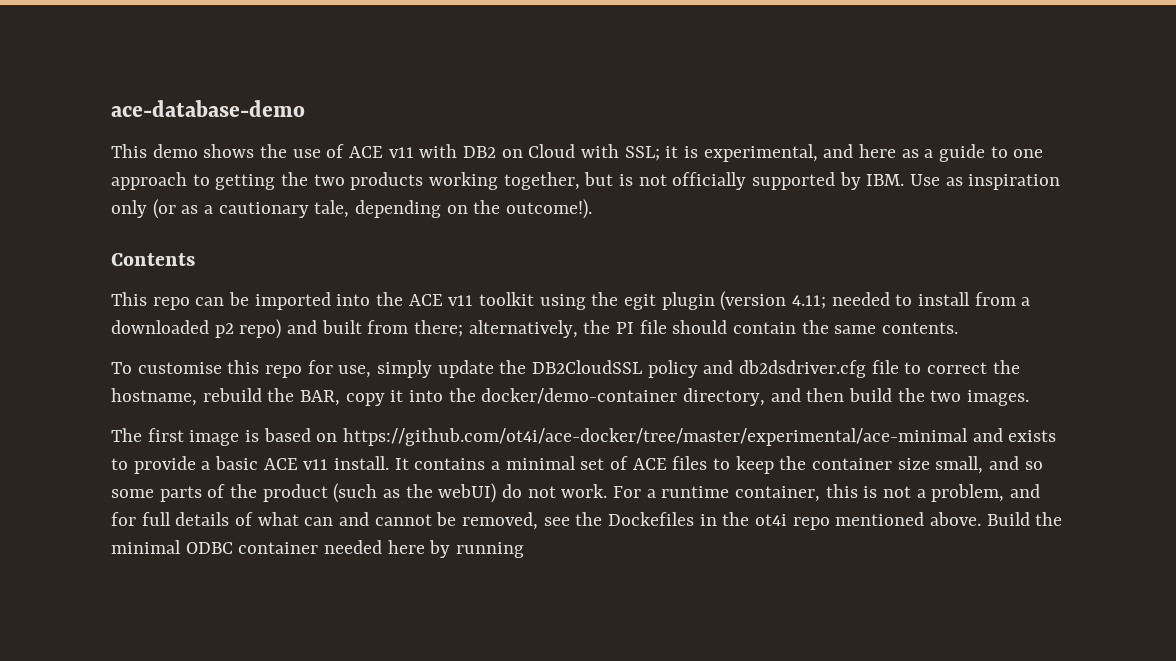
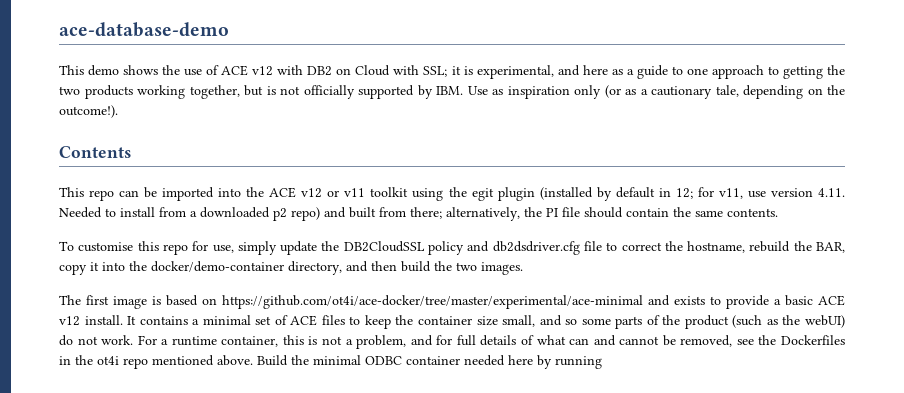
- This demo shows the use of ACE v11 with DB2 on Cloud with SSL; it is experimental, and here as a guide to one approach to getting the two products working together, but is not officially supported by IBM. Use as inspiration only (or as a cautionary tale, depending on the outcome!).
+ This demo shows the use of ACE v12 with DB2 on Cloud with SSL; it is experimental, and here as a guide to one approach to getting the two products working together, but is not officially supported by IBM. Use as inspiration only (or as a cautionary tale, depending on the outcome!).
- This repo can be imported into the ACE v11 toolkit using the egit plugin (version 4.11; needed to install from a downloaded p2 repo) and built from there; alternatively, the PI file should contain the same contents.
+ This repo can be imported into the ACE v12 or v11 toolkit using the egit plugin (installed by default in 12; for v11, use version 4.11. Needed to install from a downloaded p2 repo) and built from there; alternatively, the PI file should contain the same contents.
- The first image is based on https://github.com/ot4i/ace-docker/tree/master/experimental/ace-minimal and exists to provide a basic ACE v11 install.
+ The first image is based on https://github.com/ot4i/ace-docker/tree/master/experimental/ace-minimal and exists to provide a basic ACE v12 install.
- For a runtime container, this is not a problem, and for full details of what can and cannot be removed, see the Dockefiles in the ot4i repo mentioned above.
+ For a runtime container, this is not a problem, and for full details of what can and cannot be removed, see the Dockerfiles in the ot4i repo mentioned above.

